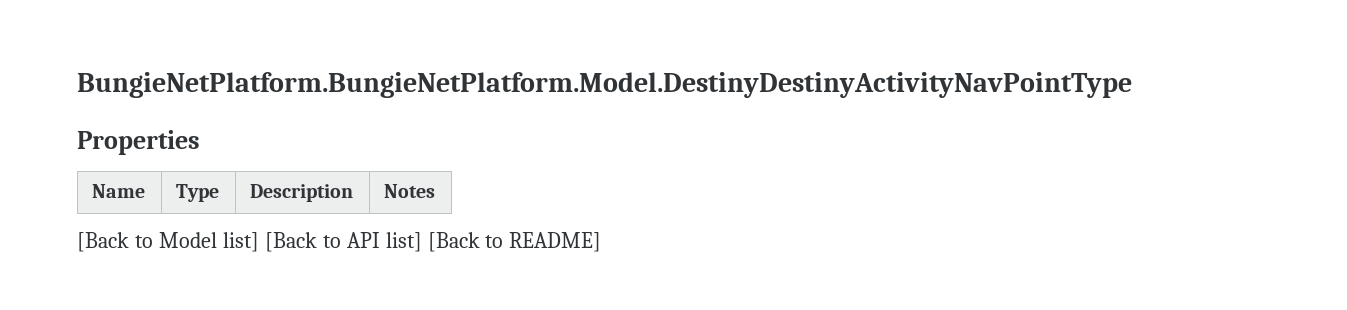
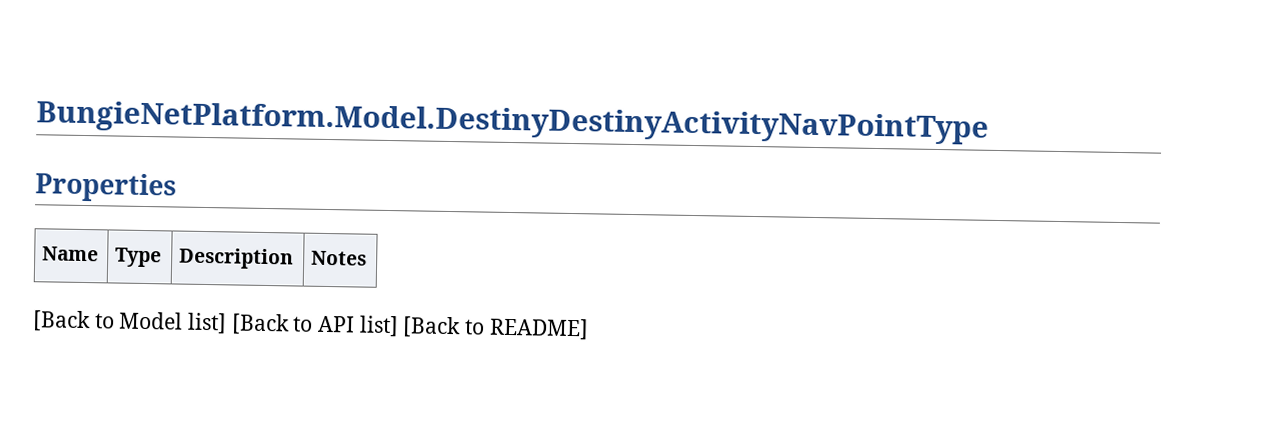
- BungieNetPlatform.BungieNetPlatform.Model.DestinyDestinyActivityNavPointType
+ BungieNetPlatform.Model.DestinyDestinyActivityNavPointType

